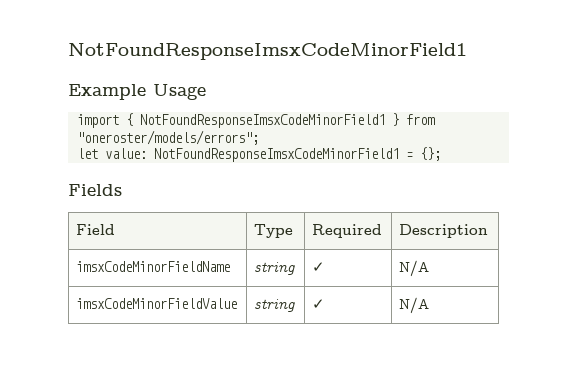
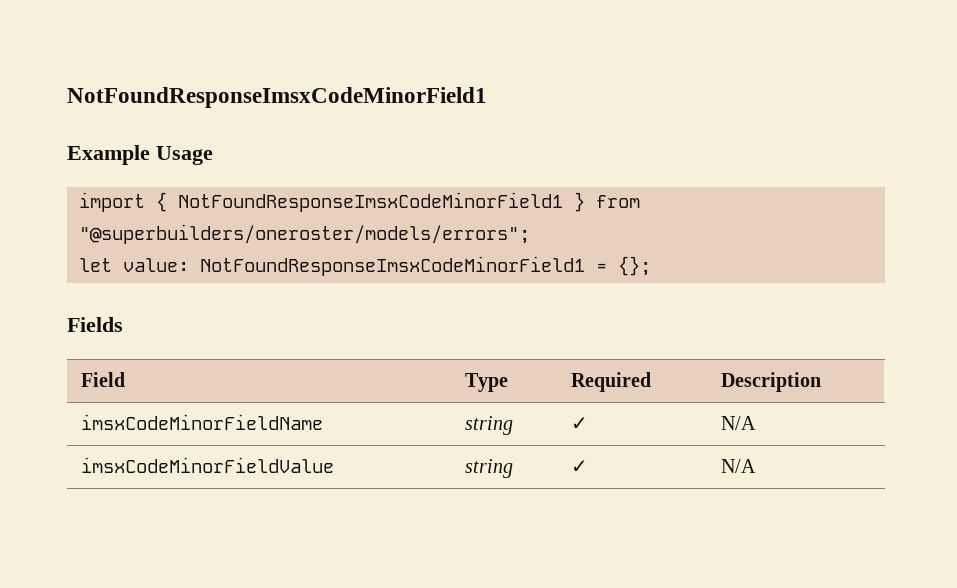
- import { NotFoundResponseImsxCodeMinorField1 } from "oneroster/models/errors";
+ import { NotFoundResponseImsxCodeMinorField1 } from "@superbuilders/oneroster/models/errors";

